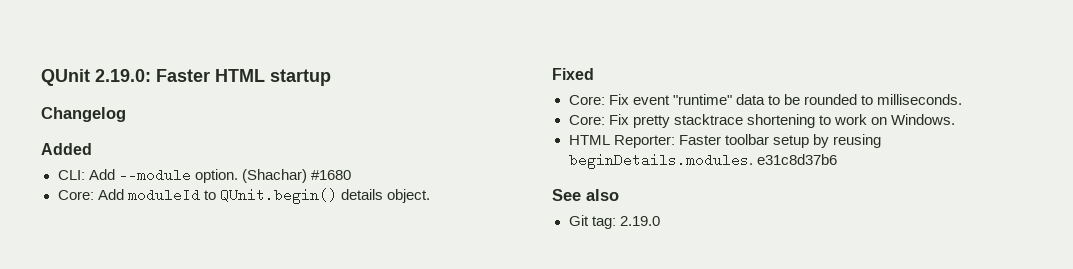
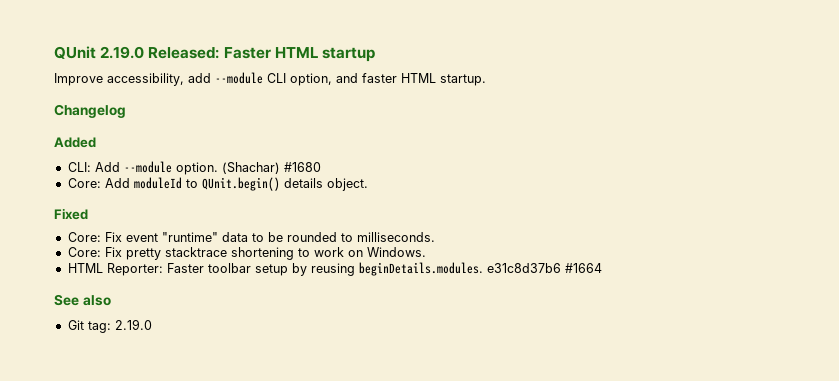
- QUnit 2.19.0: Faster HTML startup
+ QUnit 2.19.0 Released: Faster HTML startup
+ Improve accessibility, add --module CLI option, and faster HTML startup.
- HTML Reporter: Faster toolbar setup by reusing beginDetails.modules. e31c8d37b6
+ HTML Reporter: Faster toolbar setup by reusing beginDetails.modules. e31c8d37b6 #1664

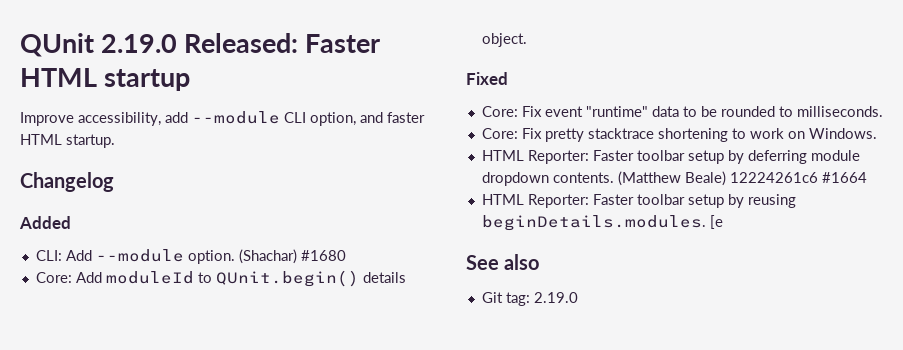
+ HTML Reporter: Faster toolbar setup by deferring module dropdown contents. (Matthew Beale) 12224261c6 #1664
- HTML Reporter: Faster toolbar setup by reusing beginDetails.modules. e31c8d37b6 #1664
+ HTML Reporter: Faster toolbar setup by reusing beginDetails.modules. [e

